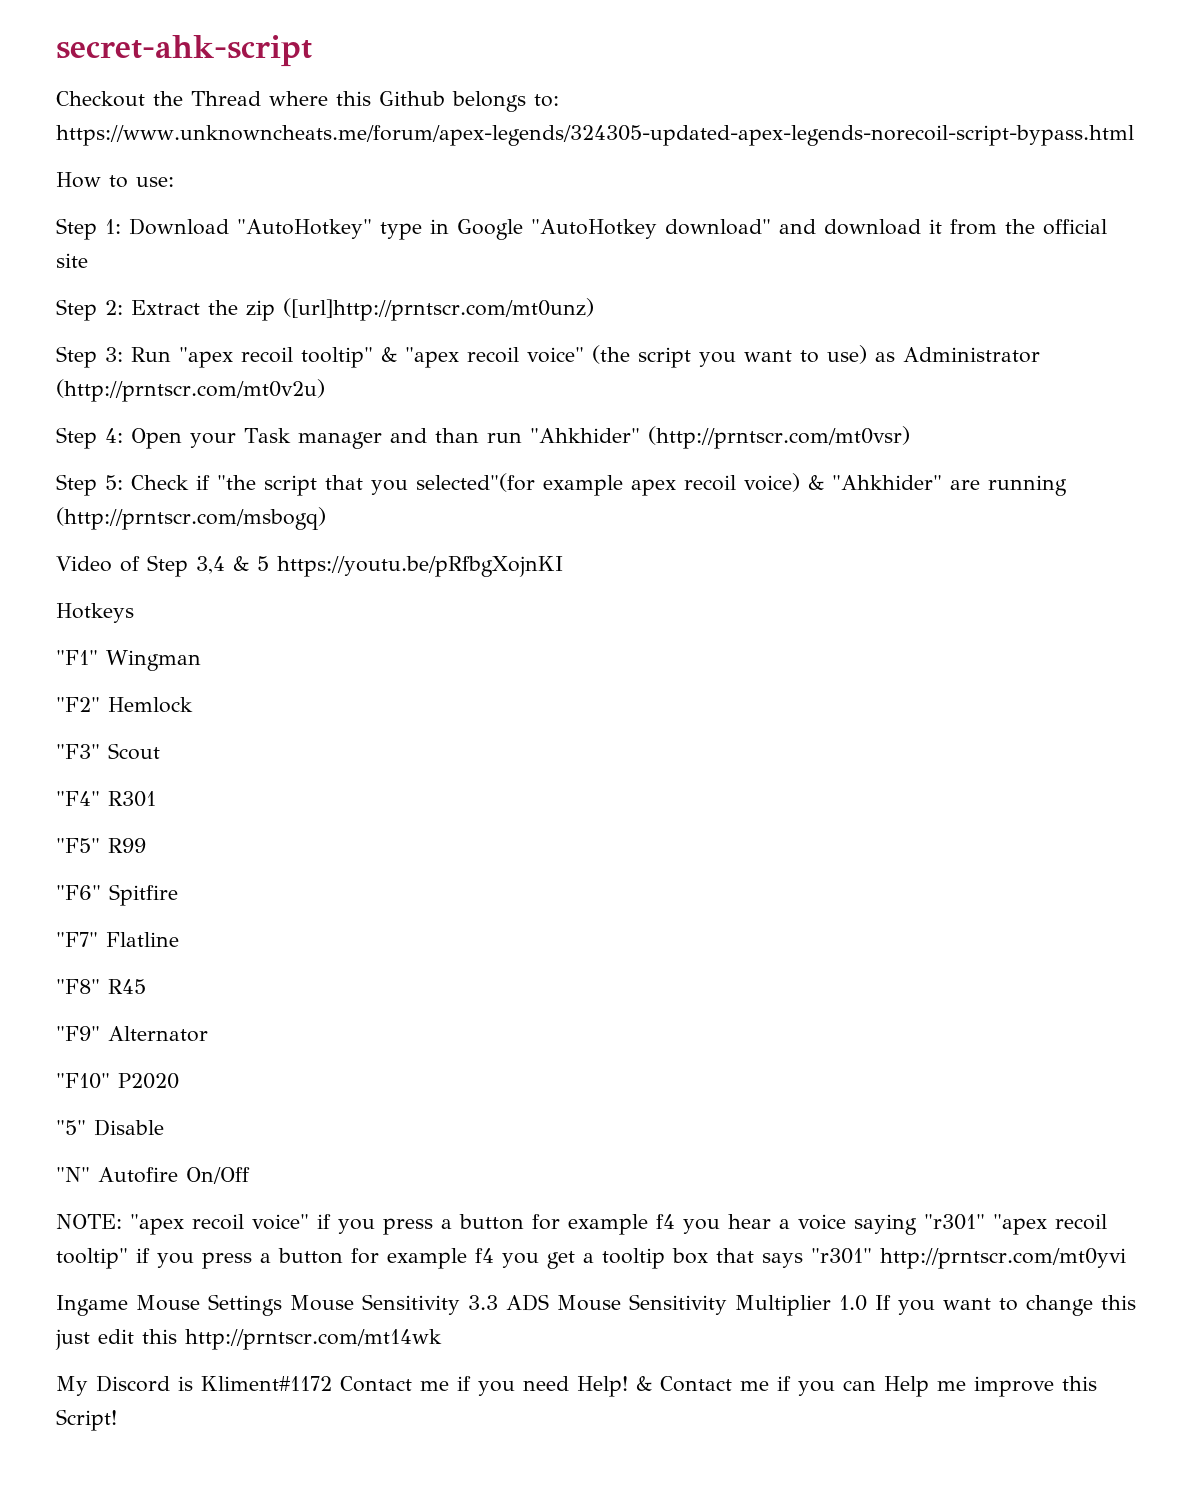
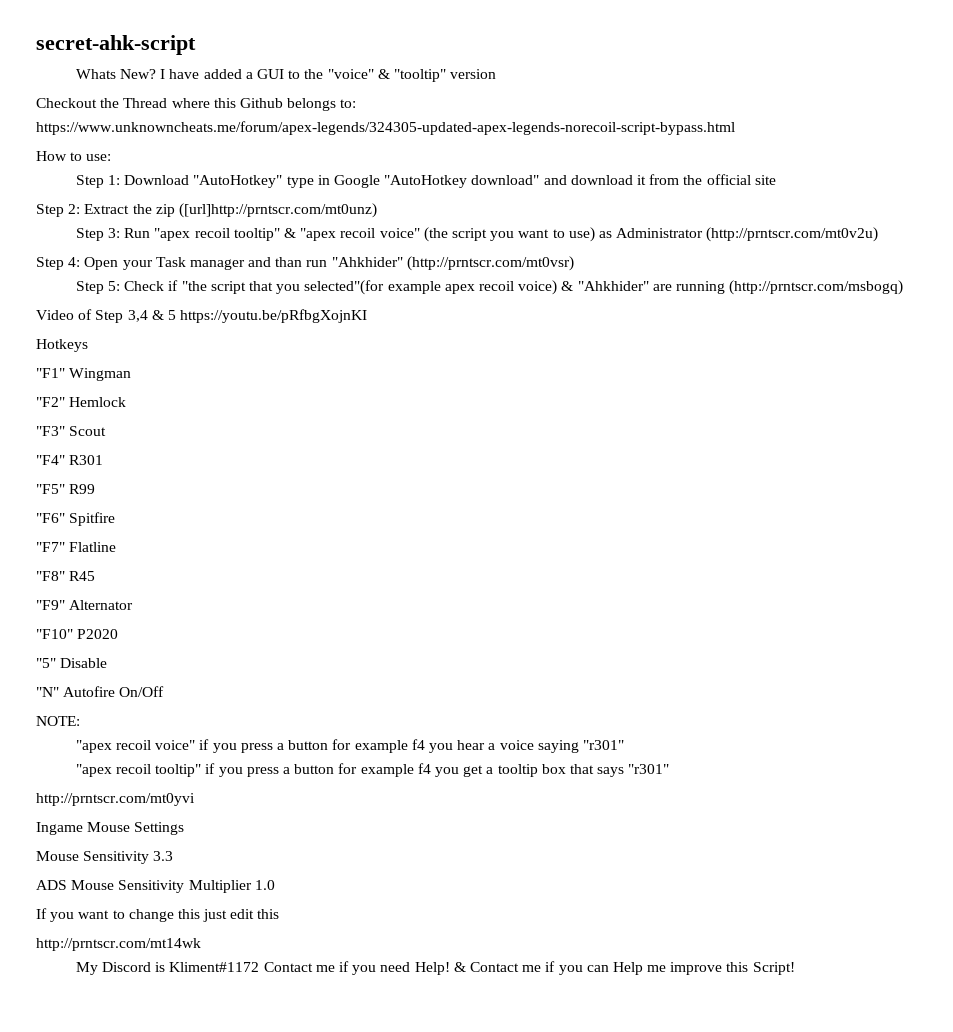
+ Whats New? I have added a GUI to the "voice" & "tooltip" version
- NOTE: "apex recoil voice" if you press a button for example f4 you hear a voice saying "r301" "apex recoil tooltip" if you press a button for example f4 you get a tooltip box that says "r301" http://prntscr.com/mt0yvi
+ NOTE:
+ "apex recoil voice" if you press a button for example f4 you hear a voice saying "r301"
+ "apex recoil tooltip" if you press a button for example f4 you get a tooltip box that says "r301"
+ http://prntscr.com/mt0yvi
- Ingame Mouse Settings Mouse Sensitivity 3.3 ADS Mouse Sensitivity Multiplier 1.0 If you want to change this just edit this http://prntscr.com/mt14wk
+ Ingame Mouse Settings
+ Mouse Sensitivity 3.3
+ ADS Mouse Sensitivity Multiplier 1.0
+ If you want to change this just edit this
+ http://prntscr.com/mt14wk

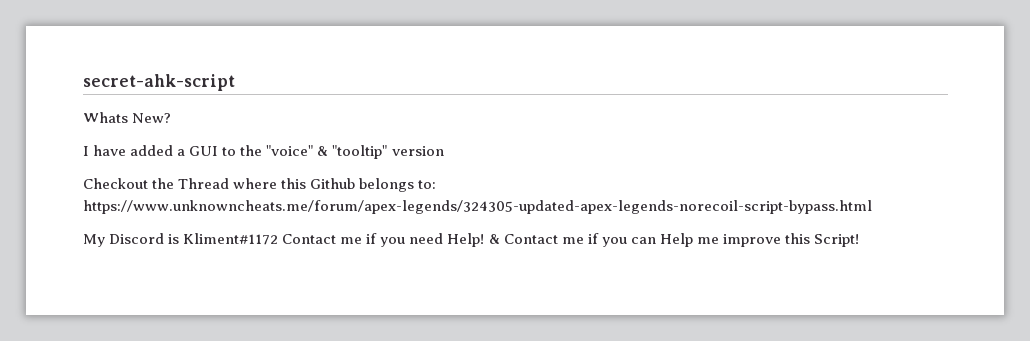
- Whats New? I have added a GUI to the "voice" & "tooltip" version
+ Whats New?
+ I have added a GUI to the "voice" & "tooltip" version
- How to use:
- Step 1: Download "AutoHotkey" type in Google "AutoHotkey download" and download it from the official site
- Step 2: Extract the zip ([url]http://prntscr.com/mt0unz)
- Step 3: Run "apex recoil tooltip" & "apex recoil voice" (the script you want to use) as Administrator (http://prntscr.com/mt0v2u)
- Step 4: Open your Task manager and than run "Ahkhider" (http://prntscr.com/mt0vsr)
- Step 5: Check if "the script that you selected"(for example apex recoil voice) & "Ahkhider" are running (http://prntscr.com/msbogq)
- Video of Step 3,4 & 5 https://youtu.be/pRfbgXojnKI
- Hotkeys
- "F1" Wingman
- "F2" Hemlock
- "F3" Scout
- "F4" R301
- "F5" R99
- "F6" Spitfire
- "F7" Flatline
- "F8" R45
- "F9" Alternator
- "F10" P2020
- "5" Disable
- "N" Autofire On/Off
- NOTE:
- "apex recoil voice" if you press a button for example f4 you hear a voice saying "r301"
- "apex recoil tooltip" if you press a button for example f4 you get a tooltip box that says "r301"
- http://prntscr.com/mt0yvi
- Ingame Mouse Settings
- Mouse Sensitivity 3.3
- ADS Mouse Sensitivity Multiplier 1.0
- If you want to change this just edit this
- http://prntscr.com/mt14wk

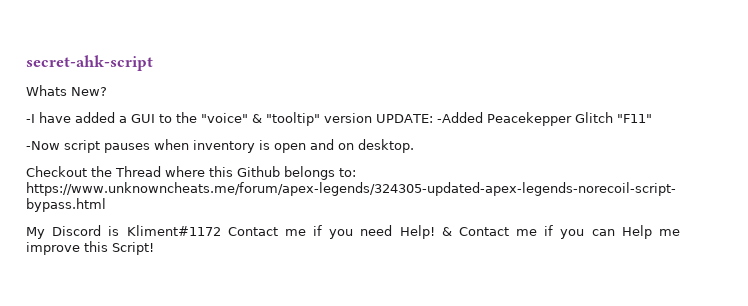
- I have added a GUI to the "voice" & "tooltip" version
+ -I have added a GUI to the "voice" & "tooltip" version UPDATE: -Added Peacekepper Glitch "F11"
+ -Now script pauses when inventory is open and on desktop.

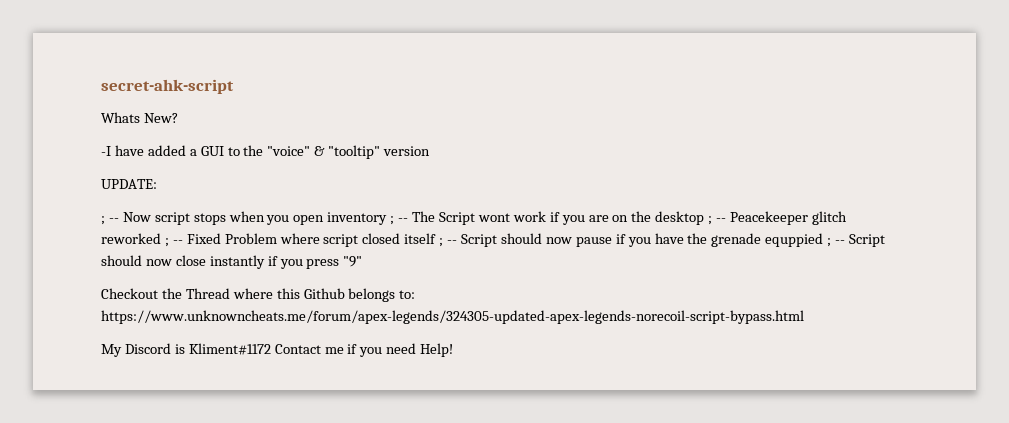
- -I have added a GUI to the "voice" & "tooltip" version UPDATE: -Added Peacekepper Glitch "F11"
- -Now script pauses when inventory is open and on desktop.
+ -I have added a GUI to the "voice" & "tooltip" version
+ UPDATE:
+ ; -- Now script stops when you open inventory ; -- The Script wont work if you are on the desktop ; -- Peacekeeper glitch reworked ; -- Fixed Problem where script closed itself ; -- Script should now pause if you have the grenade equppied ; -- Script should now close instantly if you press "9"
- & Contact me if you can Help me improve this Script!

